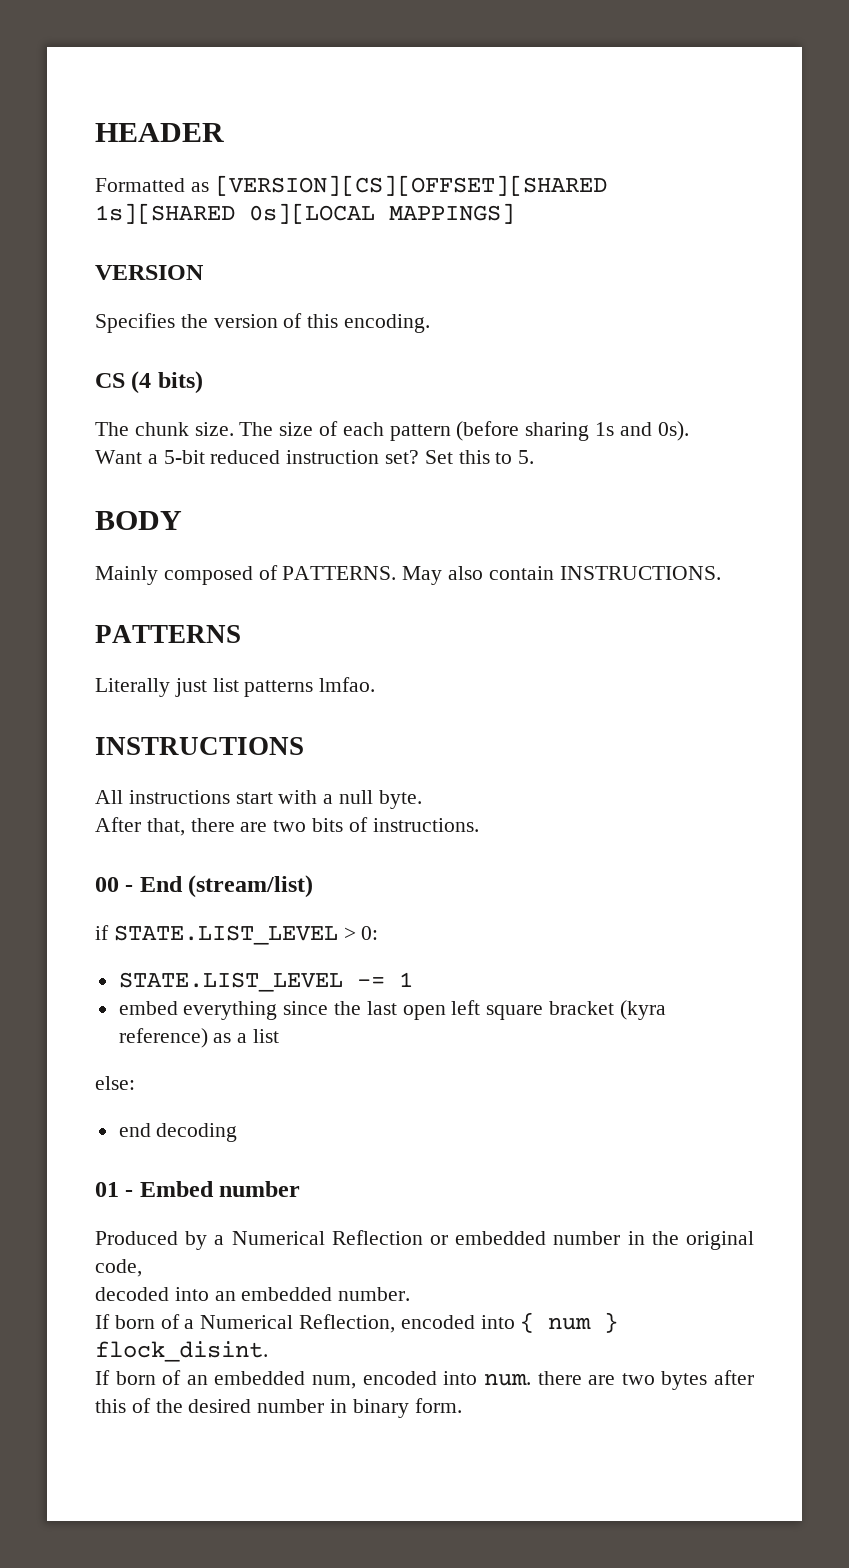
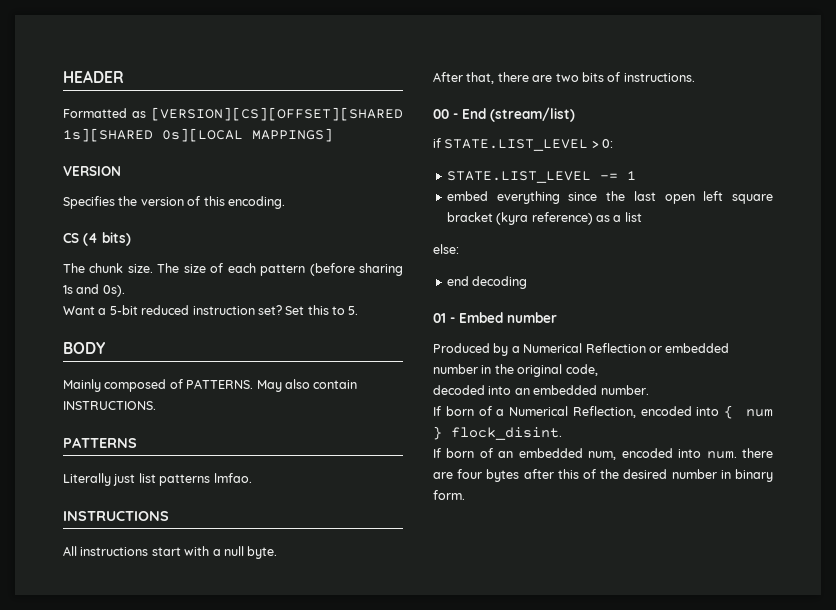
- If born of an embedded num, encoded into num. there are two bytes after this of the desired number in binary form.
+ If born of an embedded num, encoded into num. there are four bytes after this of the desired number in binary form.

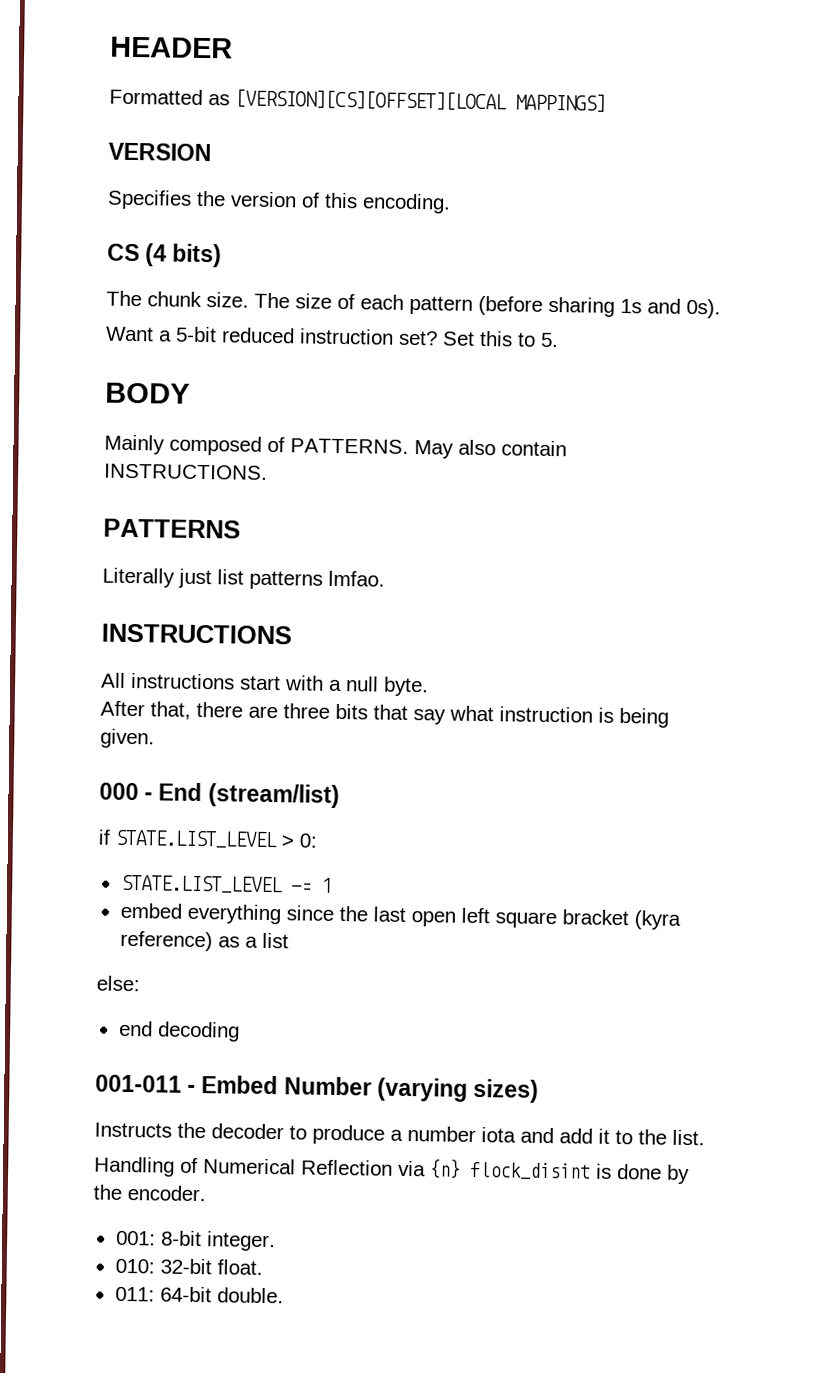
- Formatted as [VERSION][CS][OFFSET][SHARED 1s][SHARED 0s][LOCAL MAPPINGS]
+ Formatted as [VERSION][CS][OFFSET][LOCAL MAPPINGS]
- After that, there are two bits of instructions.
- 00 - End (stream/list)
+ After that, there are three bits that say what instruction is being given.
+ 000 - End (stream/list)
- 01 - Embed number
- Produced by a Numerical Reflection or embedded number in the original code,
- decoded into an embedded number.
- If born of a Numerical Reflection, encoded into { num } flock_disint.
- If born of an embedded num, encoded into num. there are four bytes after this of the desired number in binary form.
+ 001-011 - Embed Number (varying sizes)
+ Instructs the decoder to produce a number iota and add it to the list.
+ Handling of Numerical Reflection via {n} flock_disint is done by the encoder.
+ 001: 8-bit integer.
+ 010: 32-bit float.
+ 011: 64-bit double.

